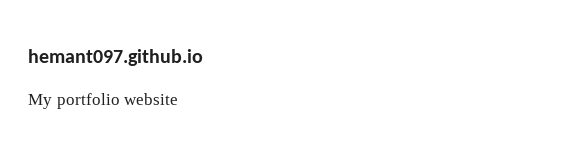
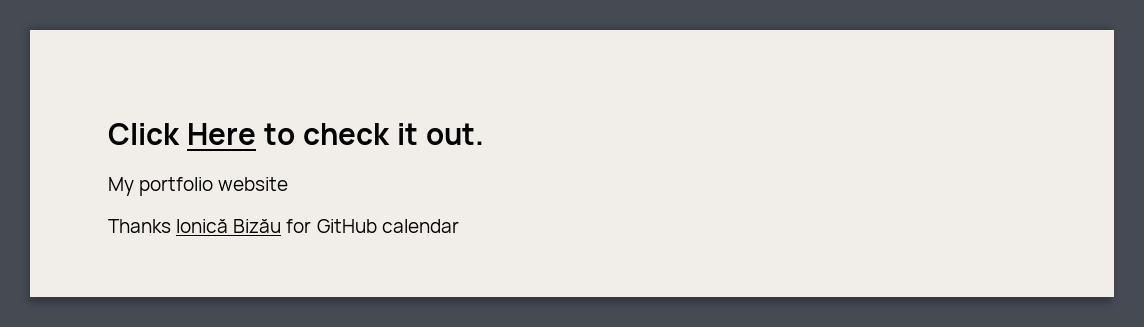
- hemant097.github.io
+ Click Here to check it out.
  My portfolio website
+ Thanks Ionică Bizău for GitHub calendar

